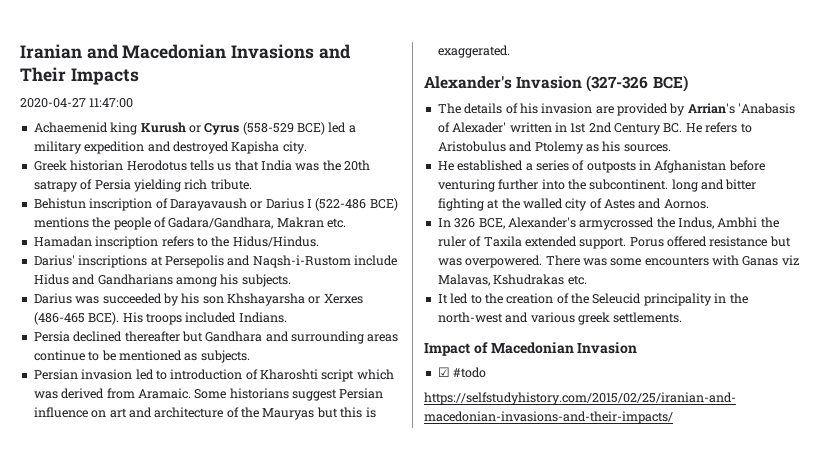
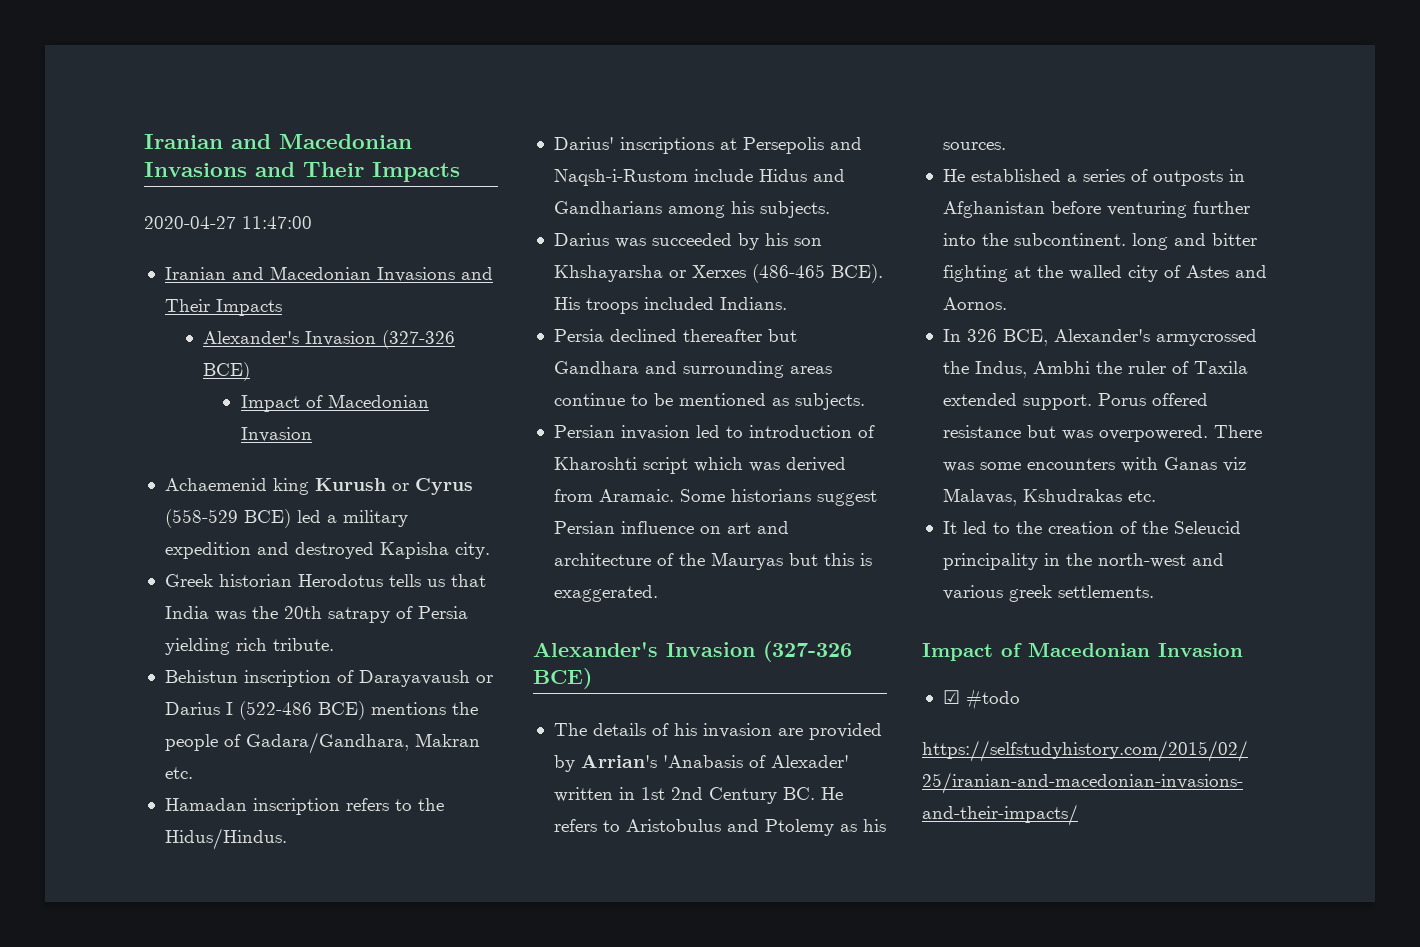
  2020-04-27 11:47:00
+ Iranian and Macedonian Invasions and Their Impacts
+ Alexander's Invasion (327-326 BCE)
+ Impact of Macedonian Invasion

